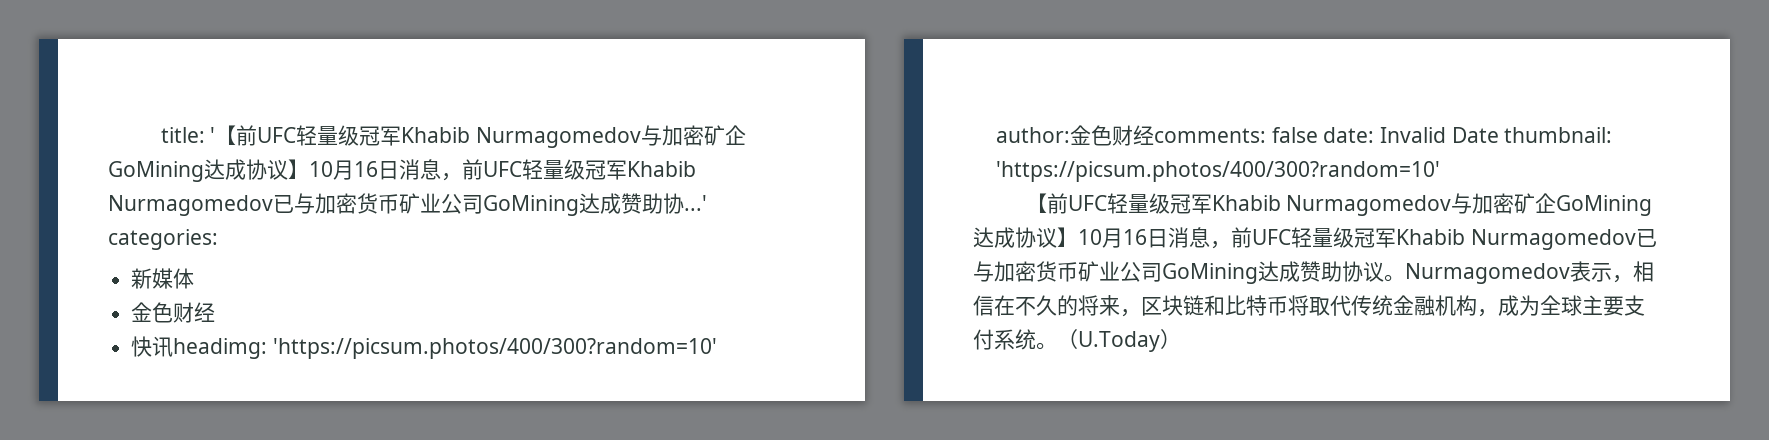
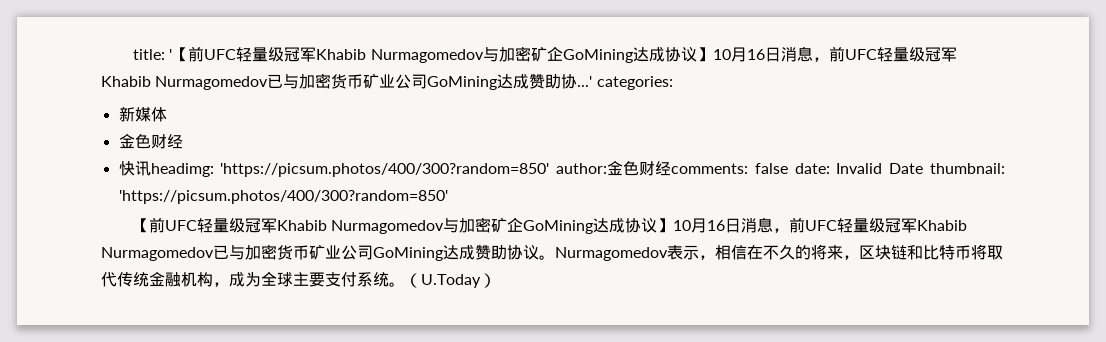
- 快讯headimg: 'https://picsum.photos/400/300?random=10' author:金色财经comments: false date: Invalid Date thumbnail: 'https://picsum.photos/400/300?random=10'
+ 快讯headimg: 'https://picsum.photos/400/300?random=850' author:金色财经comments: false date: Invalid Date thumbnail: 'https://picsum.photos/400/300?random=850'

